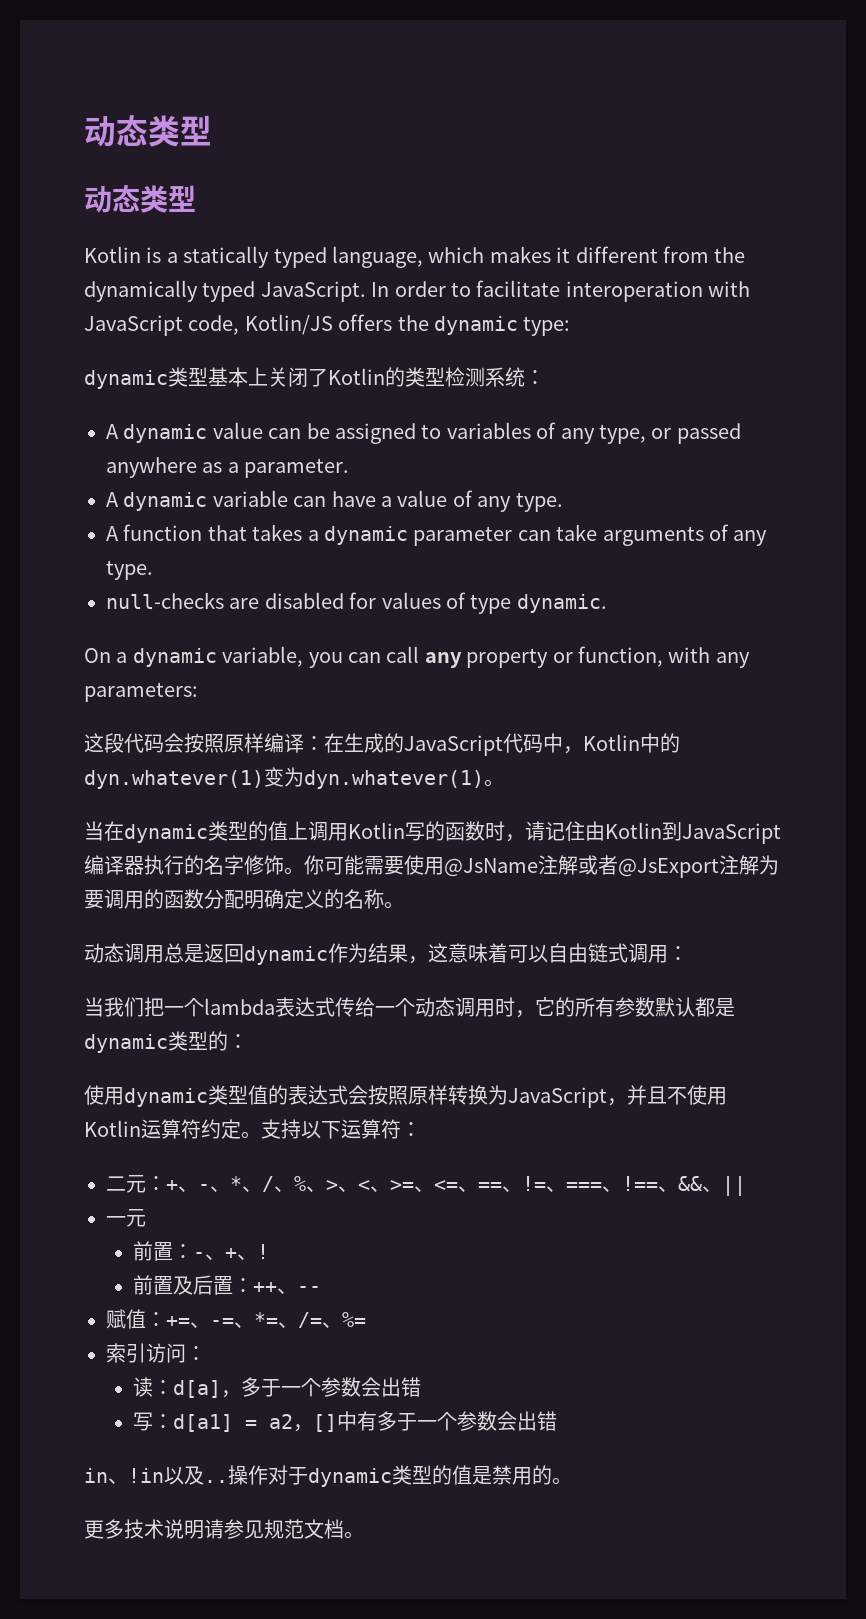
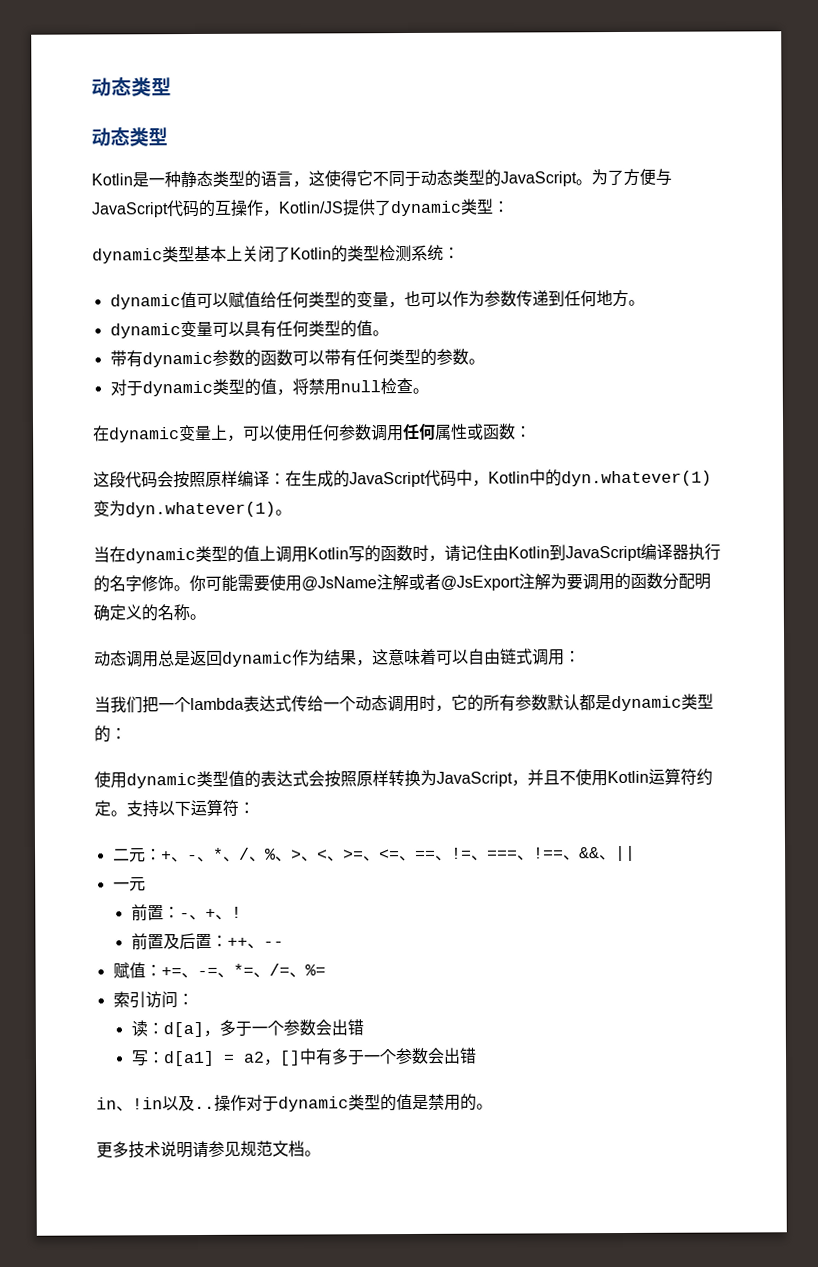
- Kotlin is a statically typed language, which makes it different from the dynamically typed JavaScript. In order to facilitate interoperation with JavaScript code, Kotlin/JS offers the dynamic type:
+ Kotlin是一种静态类型的语言，这使得它不同于动态类型的JavaScript。为了方便与JavaScript代码的互操作，Kotlin/JS提供了dynamic类型：
- A dynamic value can be assigned to variables of any type, or passed anywhere as a parameter.
- A dynamic variable can have a value of any type.
- A function that takes a dynamic parameter can take arguments of any type.
- null-checks are disabled for values of type dynamic.
- On a dynamic variable, you can call any property or function, with any parameters:
+ dynamic值可以赋值给任何类型的变量，也可以作为参数传递到任何地方。
+ dynamic变量可以具有任何类型的值。
+ 带有dynamic参数的函数可以带有任何类型的参数。
+ 对于dynamic类型的值，将禁用null检查。
+ 在dynamic变量上，可以使用任何参数调用任何属性或函数：

